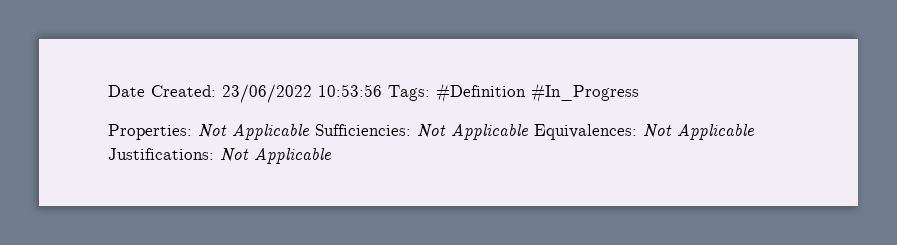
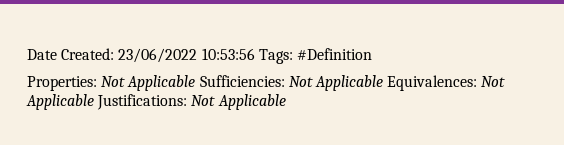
- Date Created: 23/06/2022 10:53:56 Tags: #Definition #In_Progress
+ Date Created: 23/06/2022 10:53:56 Tags: #Definition

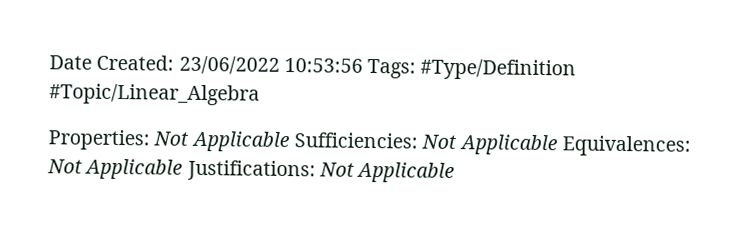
- Date Created: 23/06/2022 10:53:56 Tags: #Definition
+ Date Created: 23/06/2022 10:53:56 Tags: #Type/Definition #Topic/Linear_Algebra

